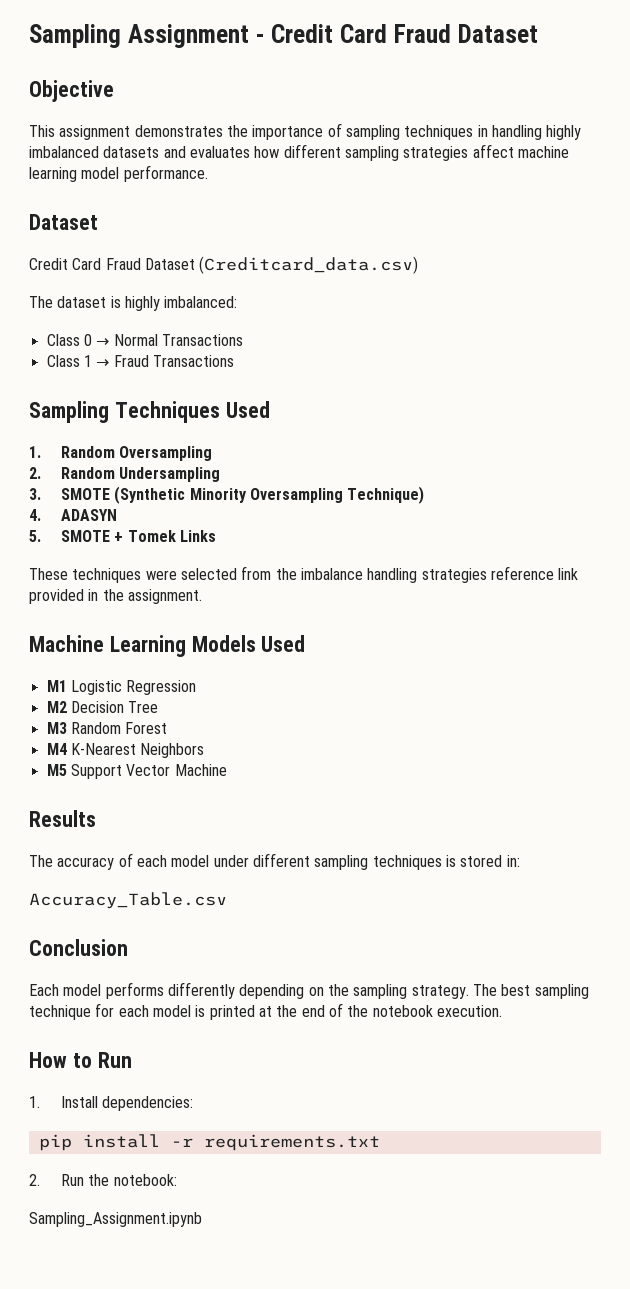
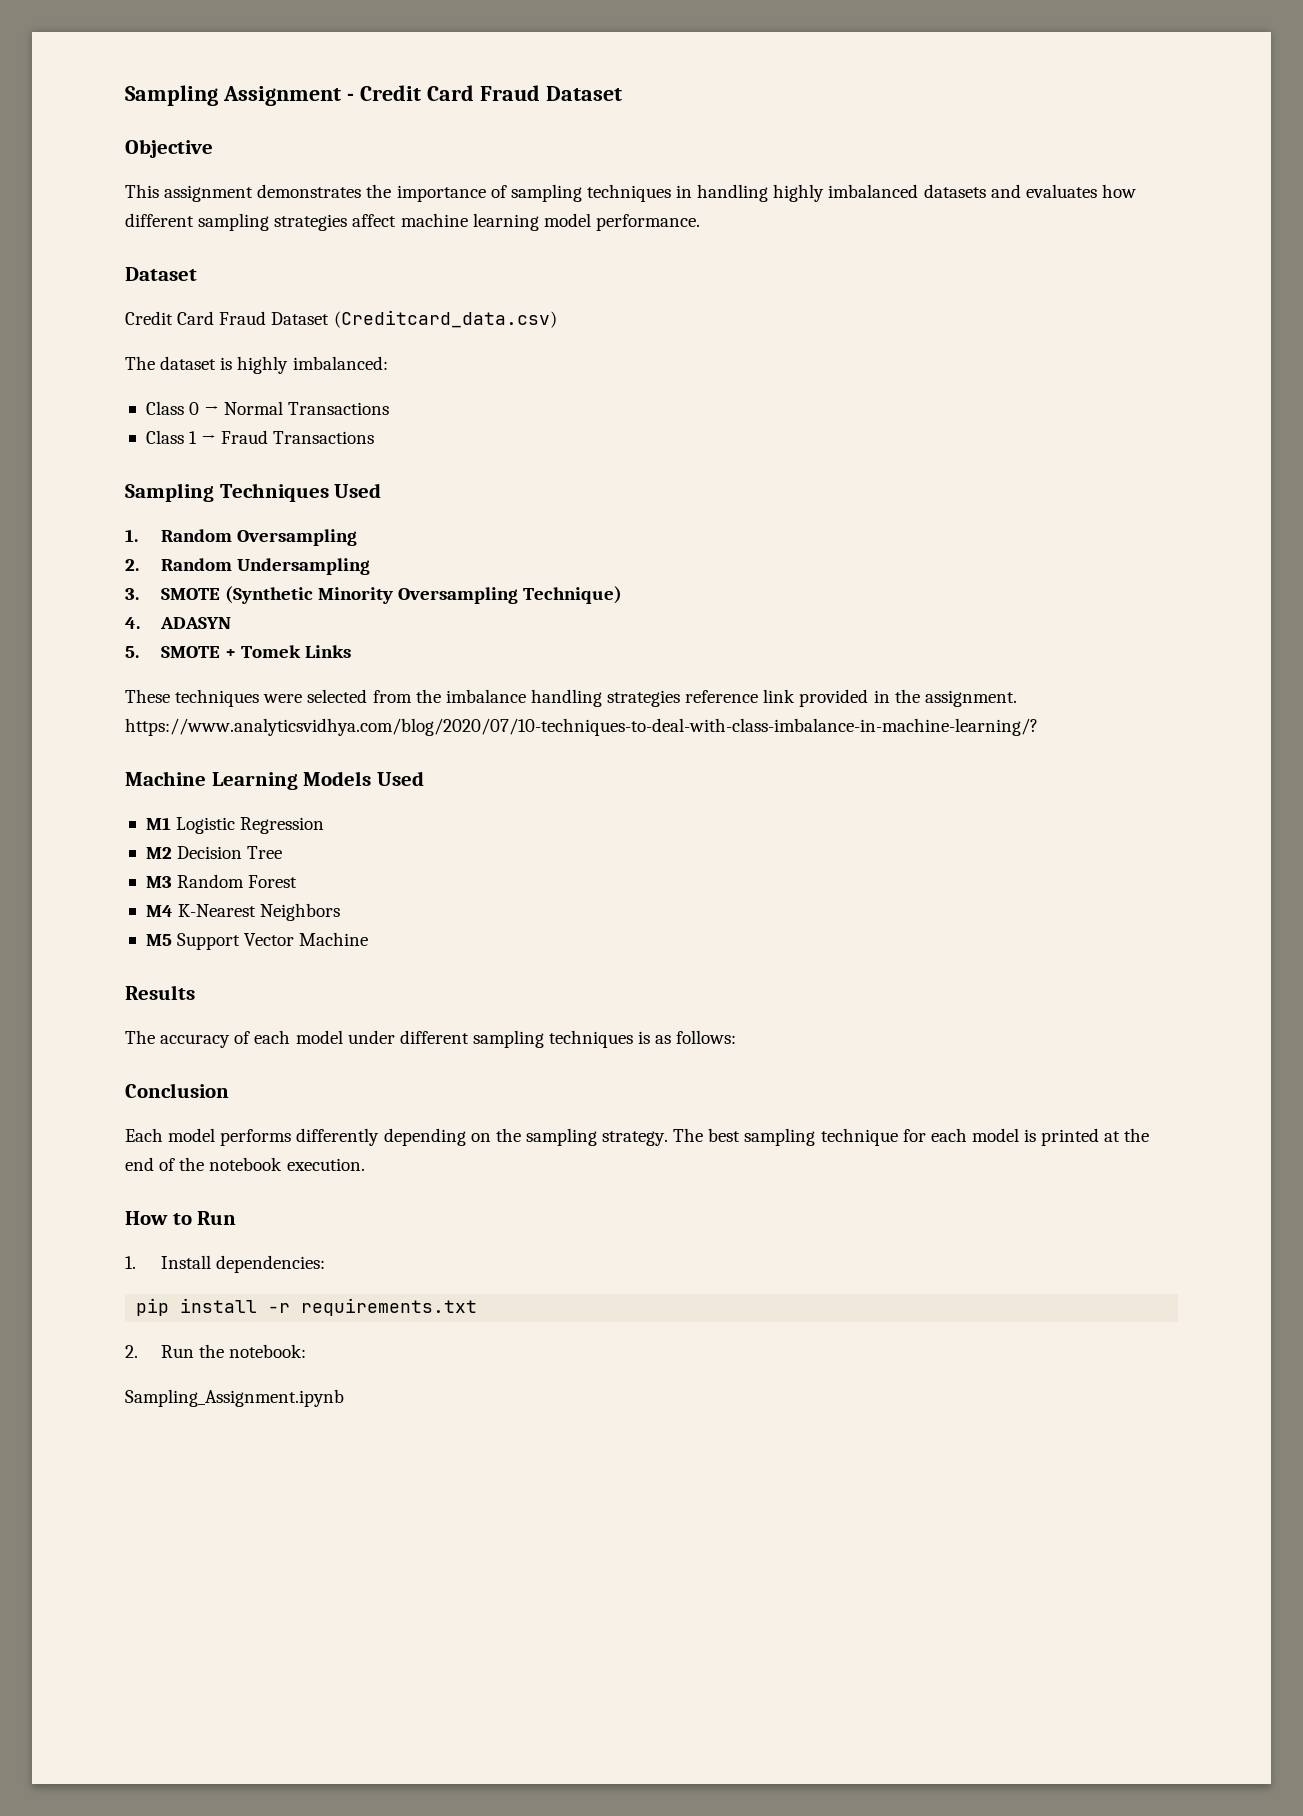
- These techniques were selected from the imbalance handling strategies reference link provided in the assignment.
+ These techniques were selected from the imbalance handling strategies reference link provided in the assignment. https://www.analyticsvidhya.com/blog/2020/07/10-techniques-to-deal-with-class-imbalance-in-machine-learning/?
- The accuracy of each model under different sampling techniques is stored in:
- Accuracy_Table.csv
+ The accuracy of each model under different sampling techniques is as follows:

